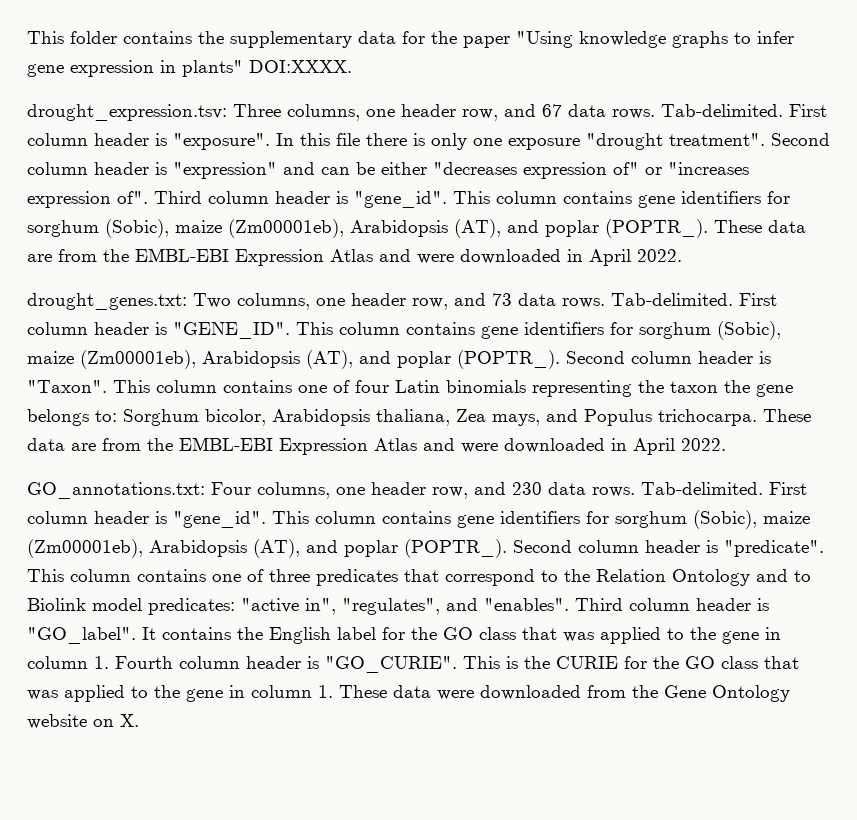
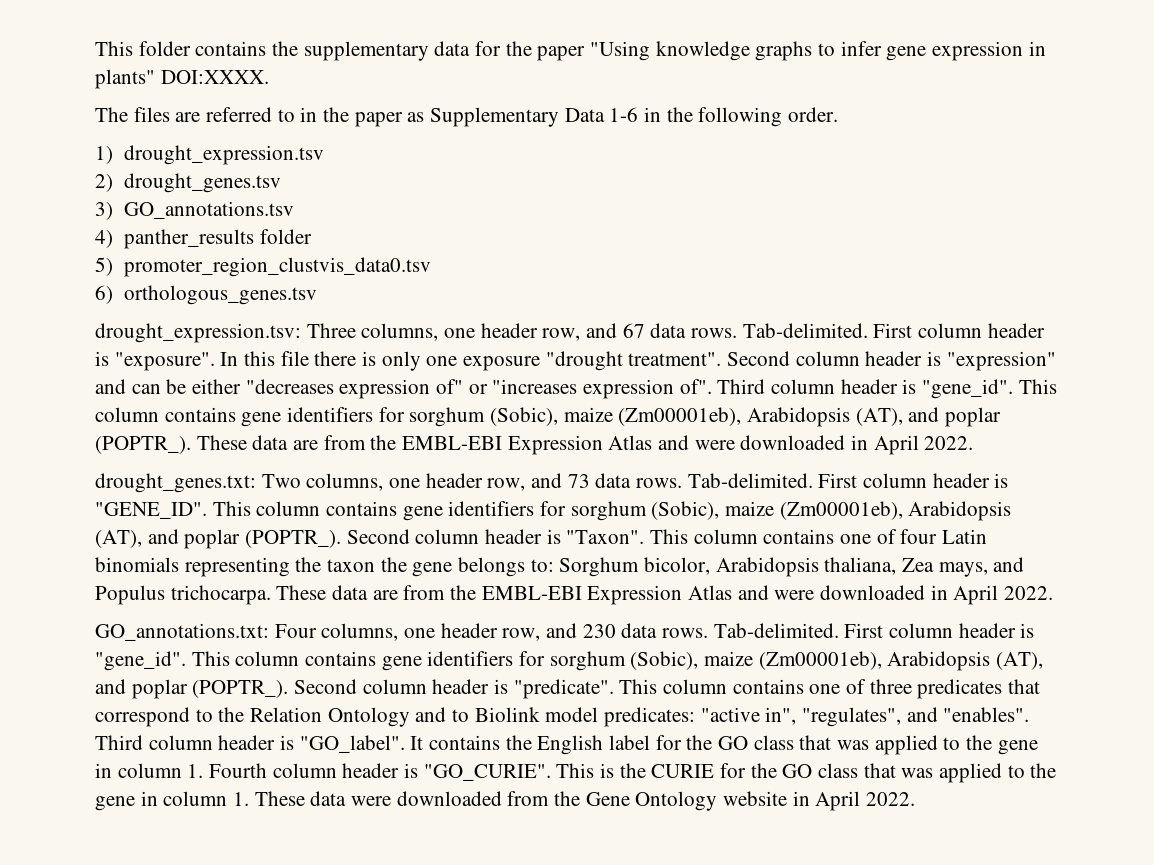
+ The files are referred to in the paper as Supplementary Data 1-6 in the following order.
+ 1) drought_expression.tsv
+ 2) drought_genes.tsv
+ 3) GO_annotations.tsv
+ 4) panther_results folder
+ 5) promoter_region_clustvis_data0.tsv
+ 6) orthologous_genes.tsv
- This is the CURIE for the GO class that was applied to the gene in column 1. These data were downloaded from the Gene Ontology website on X.
+ This is the CURIE for the GO class that was applied to the gene in column 1. These data were downloaded from the Gene Ontology website in April 2022.

